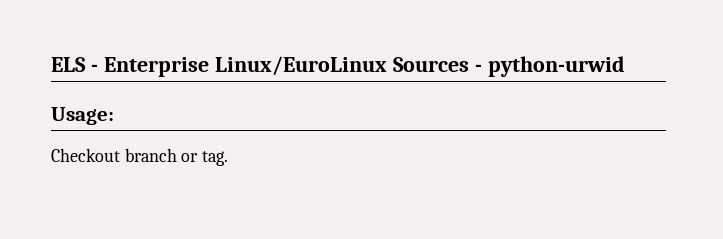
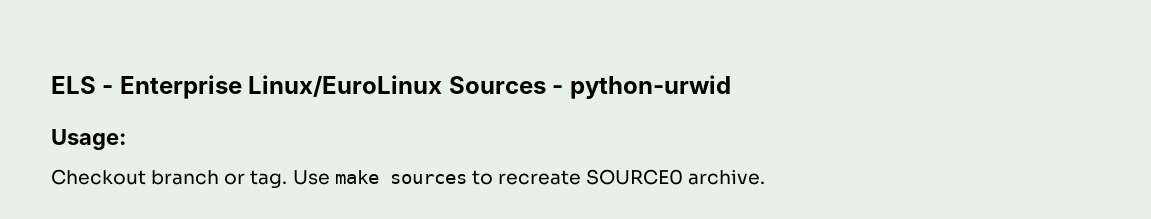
+ Use make sources to recreate SOURCE0 archive.

